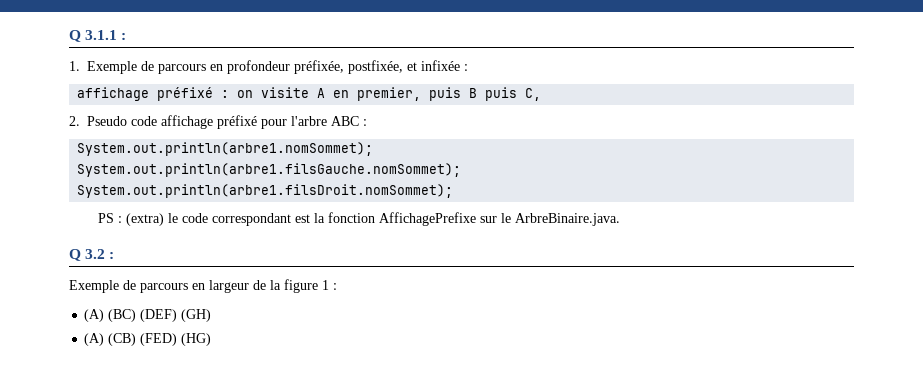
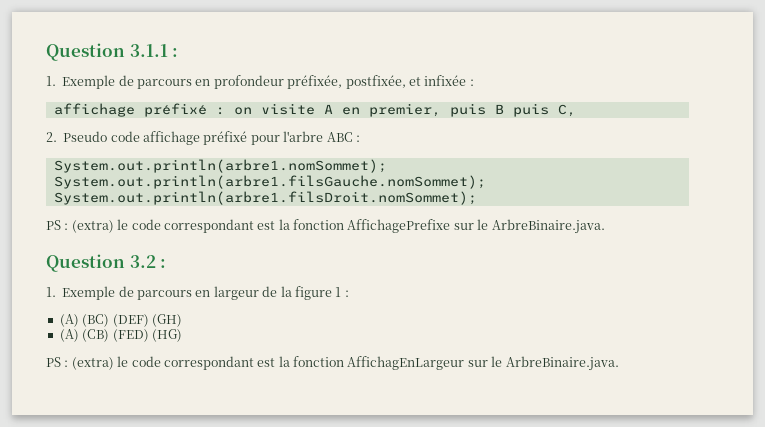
- Q 3.1.1 :
+ Question 3.1.1 :
- Q 3.2 :
+ Question 3.2 :
- Exemple de parcours en largeur de la figure 1 :
+ 1. Exemple de parcours en largeur de la figure 1 :
+ PS : (extra) le code correspondant est la fonction AffichagEnLargeur sur le ArbreBinaire.java.

